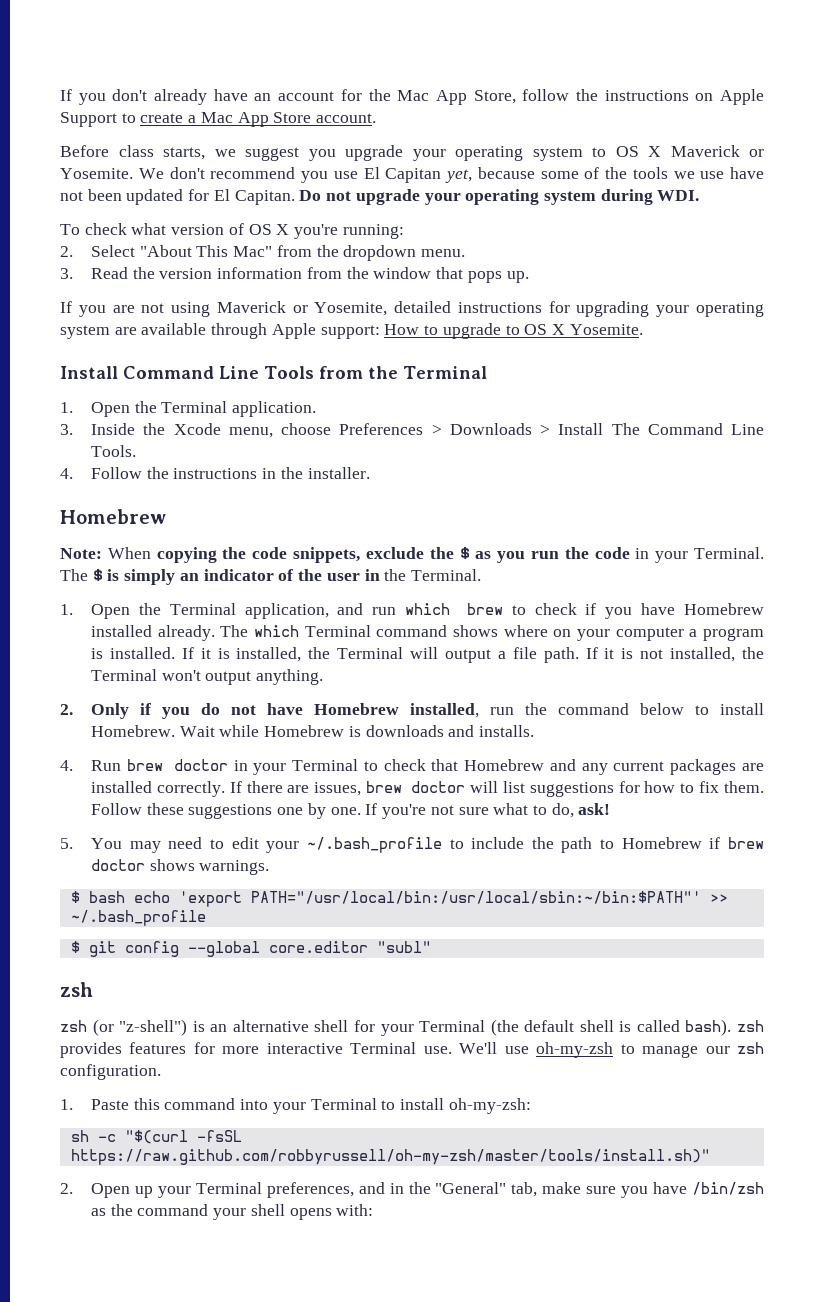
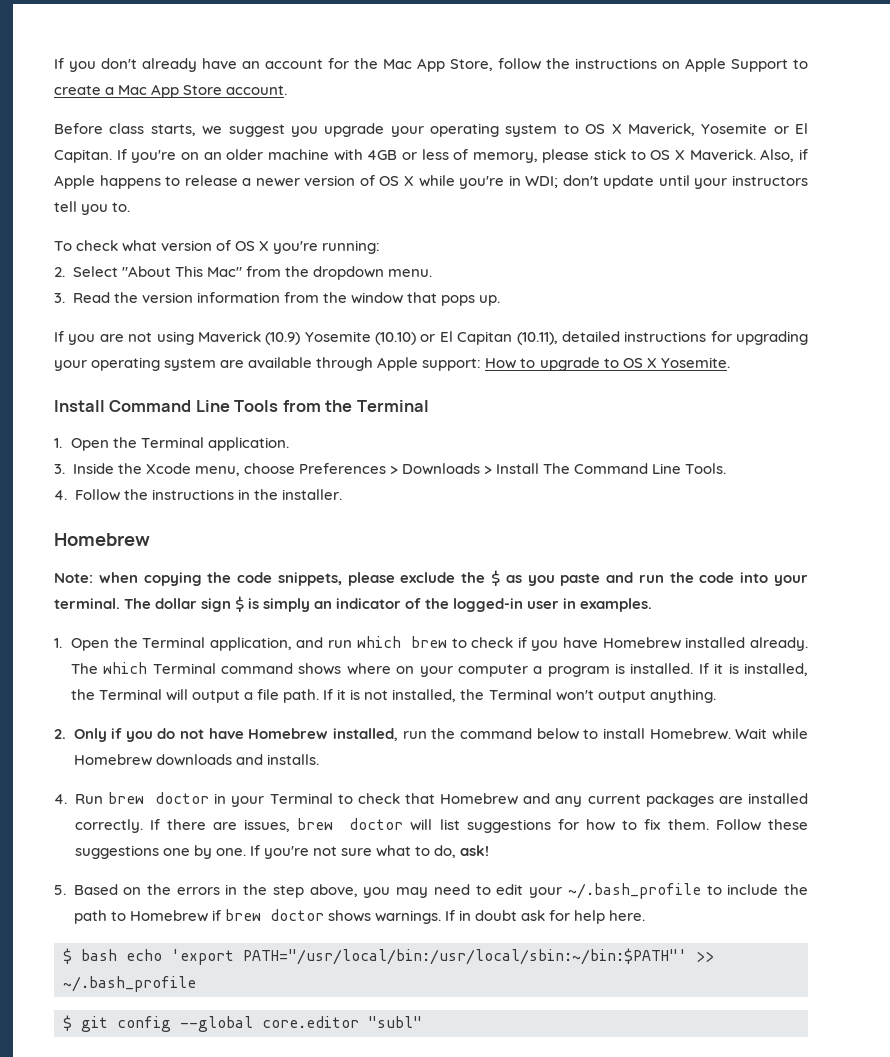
- Before class starts, we suggest you upgrade your operating system to OS X Maverick or Yosemite. We don't recommend you use El Capitan yet, because some of the tools we use have not been updated for El Capitan. Do not upgrade your operating system during WDI.
+ Before class starts, we suggest you upgrade your operating system to OS X Maverick, Yosemite or El Capitan. If you're on an older machine with 4GB or less of memory, please stick to OS X Maverick. Also, if Apple happens to release a newer version of OS X while you're in WDI; don't update until your instructors tell you to.
- If you are not using Maverick or Yosemite, detailed instructions for upgrading your operating system are available through Apple support: How to upgrade to OS X Yosemite.
+ If you are not using Maverick (10.9) Yosemite (10.10) or El Capitan (10.11), detailed instructions for upgrading your operating system are available through Apple support: How to upgrade to OS X Yosemite.
- Note: When copying the code snippets, exclude the $ as you run the code in your Terminal. The $ is simply an indicator of the user in the Terminal.
+ Note: when copying the code snippets, please exclude the $ as you paste and run the code into your terminal. The dollar sign $ is simply an indicator of the logged-in user in examples.
- Wait while Homebrew is downloads and installs.
+ Wait while Homebrew downloads and installs.
- 5. You may need to edit your ~/.bash_profile to include the path to Homebrew if brew doctor shows warnings.
+ 5. Based on the errors in the step above, you may need to edit your ~/.bash_profile to include the path to Homebrew if brew doctor shows warnings. If in doubt ask for help here.
  $ git config --global core.editor "subl"
- zsh
- zsh (or "z-shell") is an alternative shell for your Terminal (the default shell is called bash). zsh provides features for more interactive Terminal use. We'll use oh-my-zsh to manage our zsh configuration.
- 1. Paste this command into your Terminal to install oh-my-zsh:
- sh -c "$(curl -fsSL https://raw.github.com/robbyrussell/oh-my-zsh/master/tools/install.sh)"
- 2. Open up your Terminal preferences, and in the "General" tab, make sure you have /bin/zsh as the command your shell opens with:

